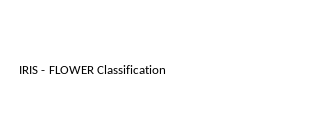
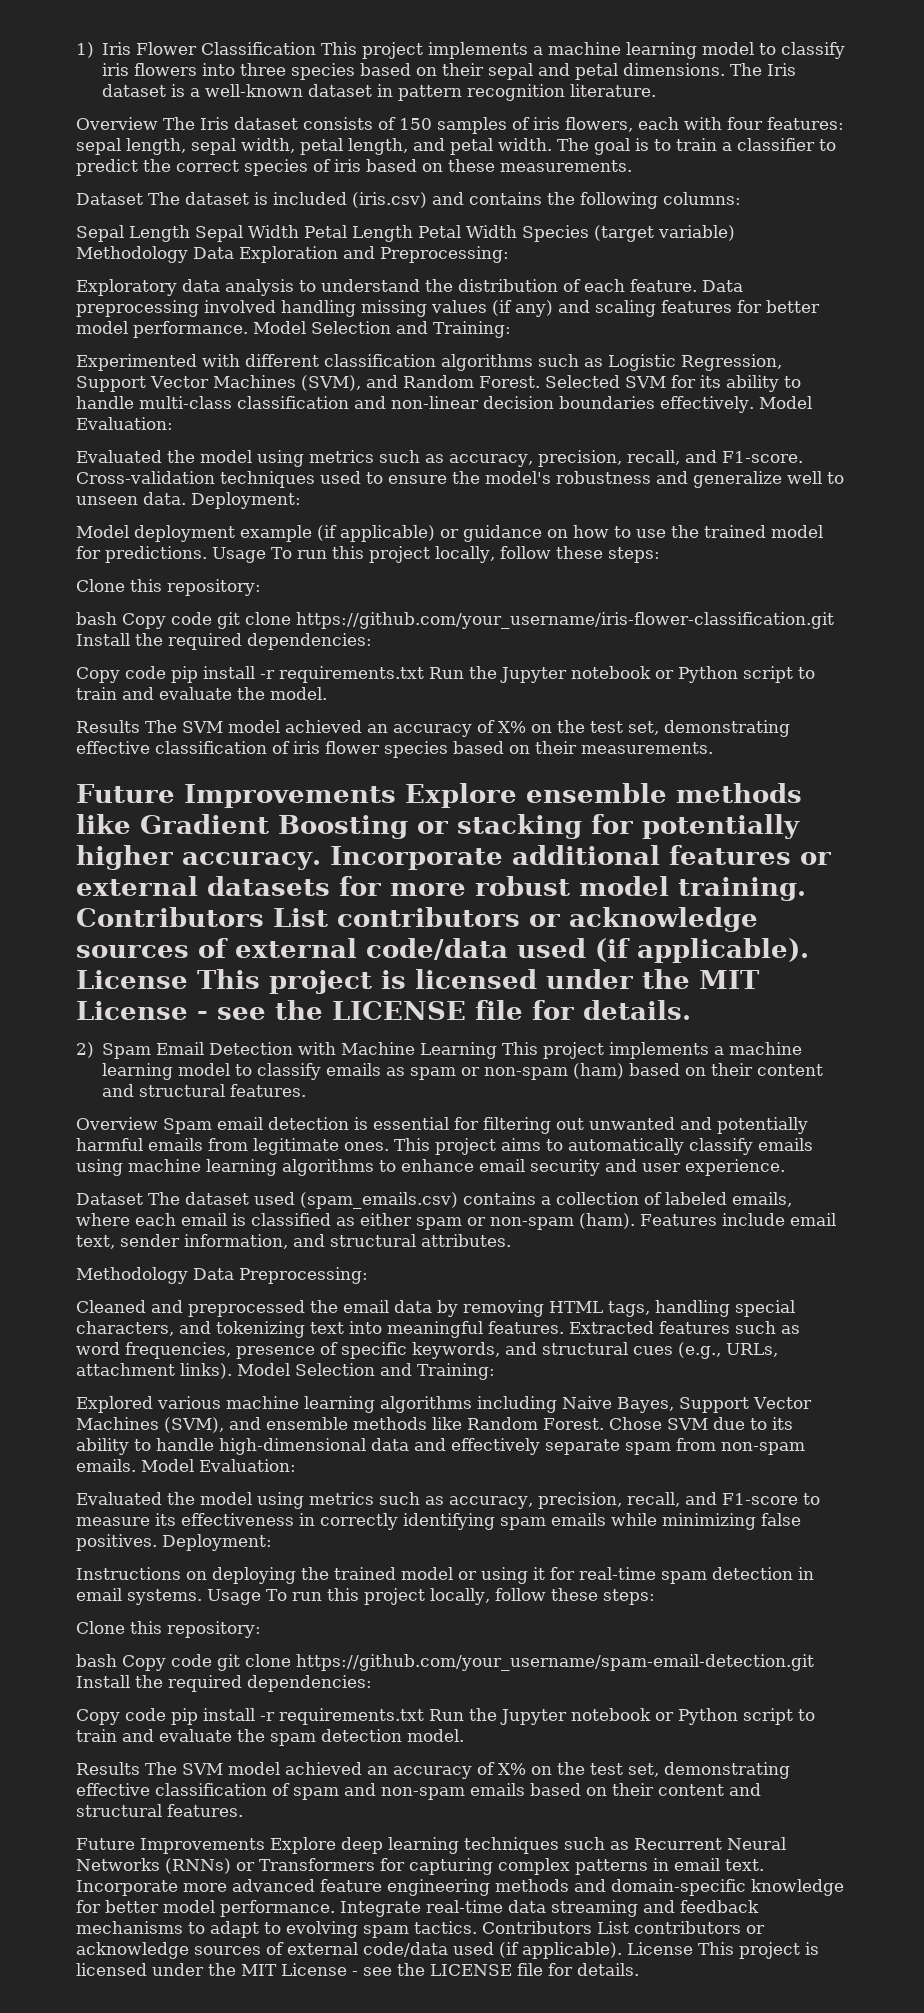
- IRIS - FLOWER Classification
+ 1) Iris Flower Classification This project implements a machine learning model to classify iris flowers into three species based on their sepal and petal dimensions. The Iris dataset is a well-known dataset in pattern recognition literature.
+ Overview The Iris dataset consists of 150 samples of iris flowers, each with four features: sepal length, sepal width, petal length, and petal width. The goal is to train a classifier to predict the correct species of iris based on these measurements.
+ Dataset The dataset is included (iris.csv) and contains the following columns:
+ Sepal Length Sepal Width Petal Length Petal Width Species (target variable) Methodology Data Exploration and Preprocessing:
+ Exploratory data analysis to understand the distribution of each feature. Data preprocessing involved handling missing values (if any) and scaling features for better model performance. Model Selection and Training:
+ Experimented with different classification algorithms such as Logistic Regression, Support Vector Machines (SVM), and Random Forest. Selected SVM for its ability to handle multi-class classification and non-linear decision boundaries effectively. Model Evaluation:
+ Evaluated the model using metrics such as accuracy, precision, recall, and F1-score. Cross-validation techniques used to ensure the model's robustness and generalize well to unseen data. Deployment:
+ Model deployment example (if applicable) or guidance on how to use the trained model for predictions. Usage To run this project locally, follow these steps:
+ Clone this repository:
+ bash Copy code git clone https://github.com/your_username/iris-flower-classification.git Install the required dependencies:
+ Copy code pip install -r requirements.txt Run the Jupyter notebook or Python script to train and evaluate the model.
+ Results The SVM model achieved an accuracy of X% on the test set, demonstrating effective classification of iris flower species based on their measurements.
+ Future Improvements Explore ensemble methods like Gradient Boosting or stacking for potentially higher accuracy. Incorporate additional features or external datasets for more robust model training. Contributors List contributors or acknowledge sources of external code/data used (if applicable). License This project is licensed under the MIT License - see the LICENSE file for details.
+ 2) Spam Email Detection with Machine Learning This project implements a machine learning model to classify emails as spam or non-spam (ham) based on their content and structural features.
+ Overview Spam email detection is essential for filtering out unwanted and potentially harmful emails from legitimate ones. This project aims to automatically classify emails using machine learning algorithms to enhance email security and user experience.
+ Dataset The dataset used (spam_emails.csv) contains a collection of labeled emails, where each email is classified as either spam or non-spam (ham). Features include email text, sender information, and structural attributes.
+ Methodology Data Preprocessing:
+ Cleaned and preprocessed the email data by removing HTML tags, handling special characters, and tokenizing text into meaningful features. Extracted features such as word frequencies, presence of specific keywords, and structural cues (e.g., URLs, attachment links). Model Selection and Training:
+ Explored various machine learning algorithms including Naive Bayes, Support Vector Machines (SVM), and ensemble methods like Random Forest. Chose SVM due to its ability to handle high-dimensional data and effectively separate spam from non-spam emails. Model Evaluation:
+ Evaluated the model using metrics such as accuracy, precision, recall, and F1-score to measure its effectiveness in correctly identifying spam emails while minimizing false positives. Deployment:
+ Instructions on deploying the trained model or using it for real-time spam detection in email systems. Usage To run this project locally, follow these steps:
+ Clone this repository:
+ bash Copy code git clone https://github.com/your_username/spam-email-detection.git Install the required dependencies:
+ Copy code pip install -r requirements.txt Run the Jupyter notebook or Python script to train and evaluate the spam detection model.
+ Results The SVM model achieved an accuracy of X% on the test set, demonstrating effective classification of spam and non-spam emails based on their content and structural features.
+ Future Improvements Explore deep learning techniques such as Recurrent Neural Networks (RNNs) or Transformers for capturing complex patterns in email text. Incorporate more advanced feature engineering methods and domain-specific knowledge for better model performance. Integrate real-time data streaming and feedback mechanisms to adapt to evolving spam tactics. Contributors List contributors or acknowledge sources of external code/data used (if applicable). License This project is licensed under the MIT License - see the LICENSE file for details.

